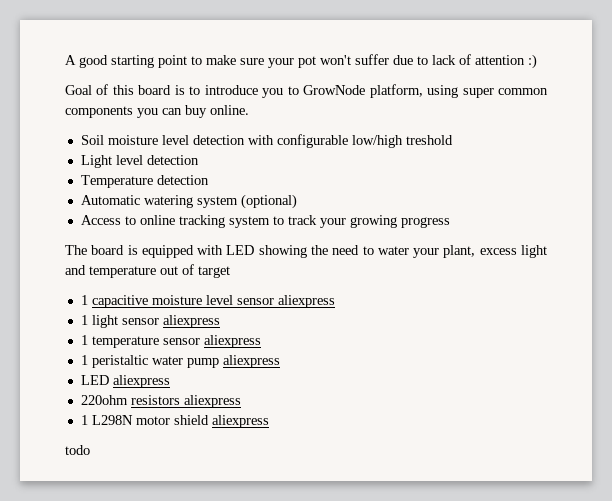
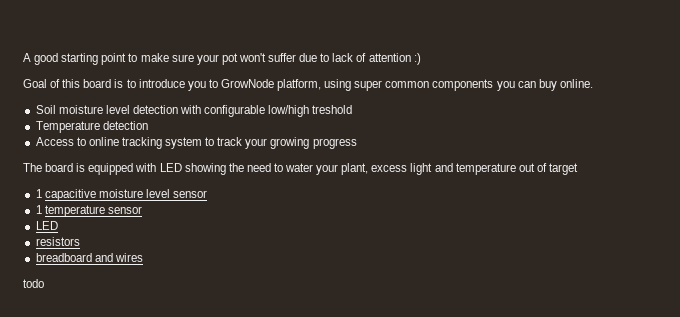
- Light level detection
- Automatic watering system (optional)
- 1 capacitive moisture level sensor aliexpress
- 1 light sensor aliexpress
- 1 temperature sensor aliexpress
- 1 peristaltic water pump aliexpress
- LED aliexpress
- 220ohm resistors aliexpress
- 1 L298N motor shield aliexpress
+ 1 capacitive moisture level sensor
+ 1 temperature sensor
+ LED
+ resistors
+ breadboard and wires

